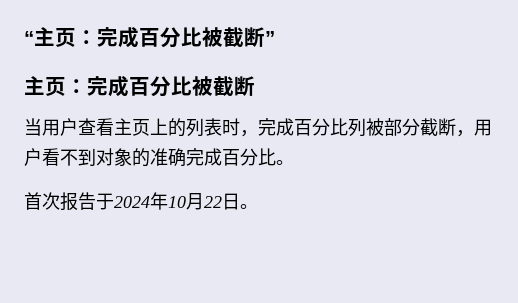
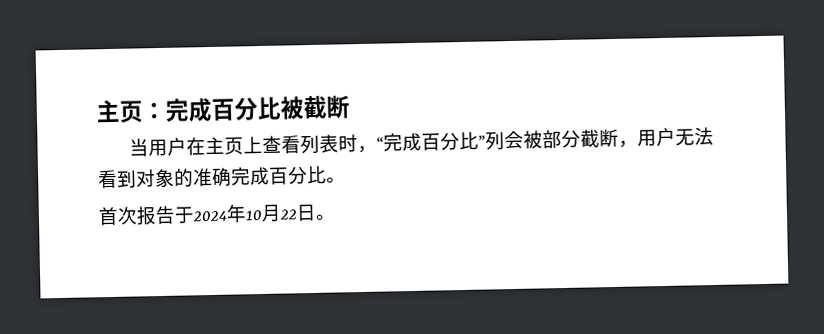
- “主页：完成百分比被截断”
- 当用户查看主页上的列表时，完成百分比列被部分截断，用户看不到对象的准确完成百分比。
+ 当用户在主页上查看列表时，“完成百分比”列会被部分截断，用户无法看到对象的准确完成百分比。

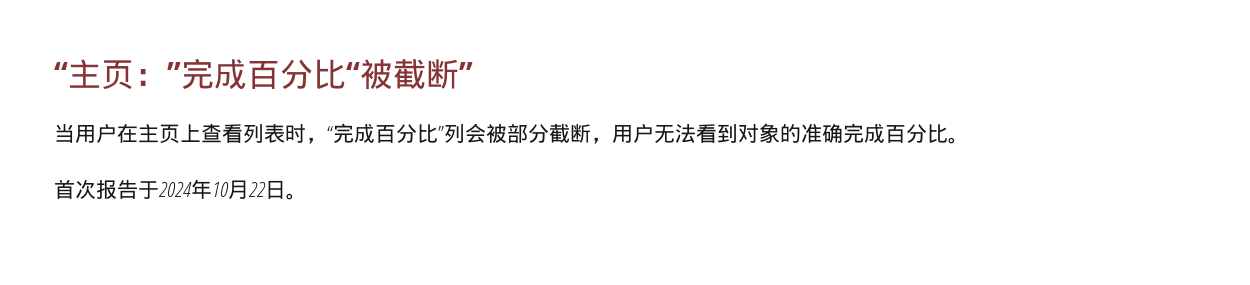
- 主页：完成百分比被截断
+ “主页：”完成百分比“被截断”

